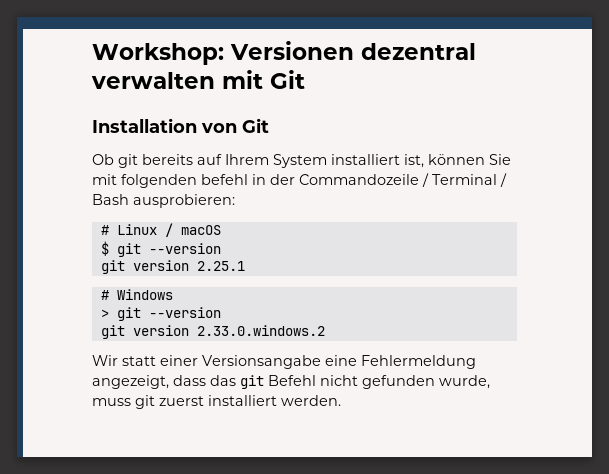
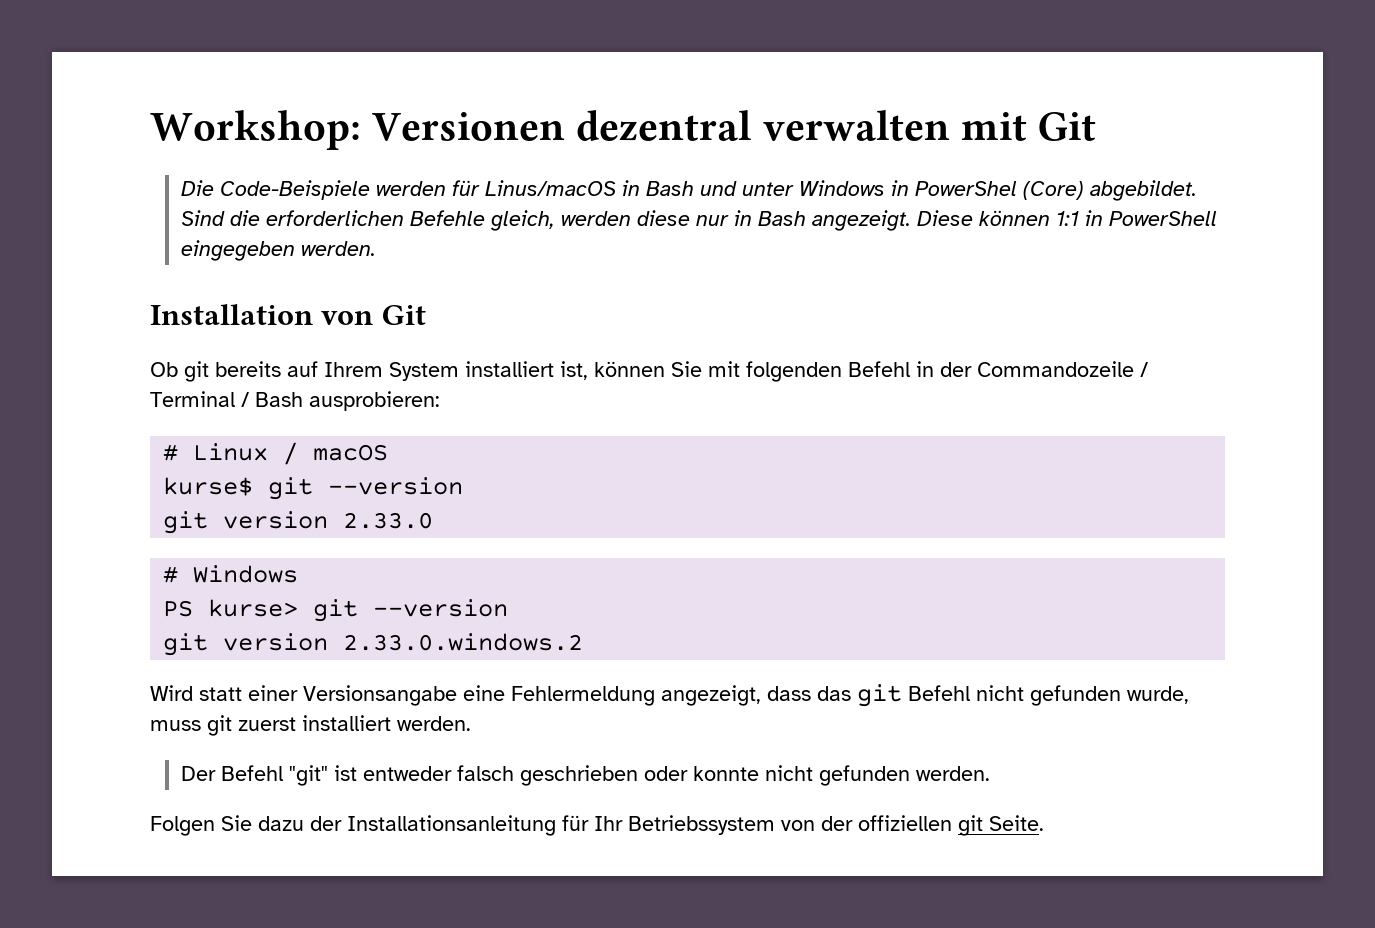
+ Die Code-Beispiele werden für Linus/macOS in Bash und unter Windows in PowerShel (Core) abgebildet. Sind die erforderlichen Befehle gleich, werden diese nur in Bash angezeigt. Diese können 1:1 in PowerShell eingegeben werden.
- Ob git bereits auf Ihrem System installiert ist, können Sie mit folgenden befehl in der Commandozeile / Terminal / Bash ausprobieren:
+ Ob git bereits auf Ihrem System installiert ist, können Sie mit folgenden Befehl in der Commandozeile / Terminal / Bash ausprobieren:
- $ git --version
- git version 2.25.1
+ kurse$ git --version
+ git version 2.33.0
- > git --version
+ PS kurse> git --version
- Wir statt einer Versionsangabe eine Fehlermeldung angezeigt, dass das git Befehl nicht gefunden wurde, muss git zuerst installiert werden.
+ Wird statt einer Versionsangabe eine Fehlermeldung angezeigt, dass das git Befehl nicht gefunden wurde, muss git zuerst installiert werden.
+ Der Befehl "git" ist entweder falsch geschrieben oder konnte nicht gefunden werden.
+ Folgen Sie dazu der Installationsanleitung für Ihr Betriebssystem von der offiziellen git Seite.

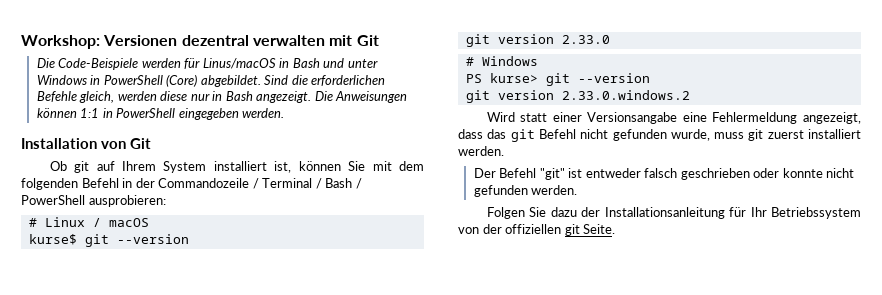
- Die Code-Beispiele werden für Linus/macOS in Bash und unter Windows in PowerShel (Core) abgebildet.
+ Die Code-Beispiele werden für Linus/macOS in Bash und unter Windows in PowerShell (Core) abgebildet.
- Diese können 1:1 in PowerShell eingegeben werden.
+ Die Anweisungen können 1:1 in PowerShell eingegeben werden.
- Ob git bereits auf Ihrem System installiert ist, können Sie mit folgenden Befehl in der Commandozeile / Terminal / Bash ausprobieren:
+ Ob git auf Ihrem System installiert ist, können Sie mit dem folgenden Befehl in der Commandozeile / Terminal / Bash / PowerShell ausprobieren:

